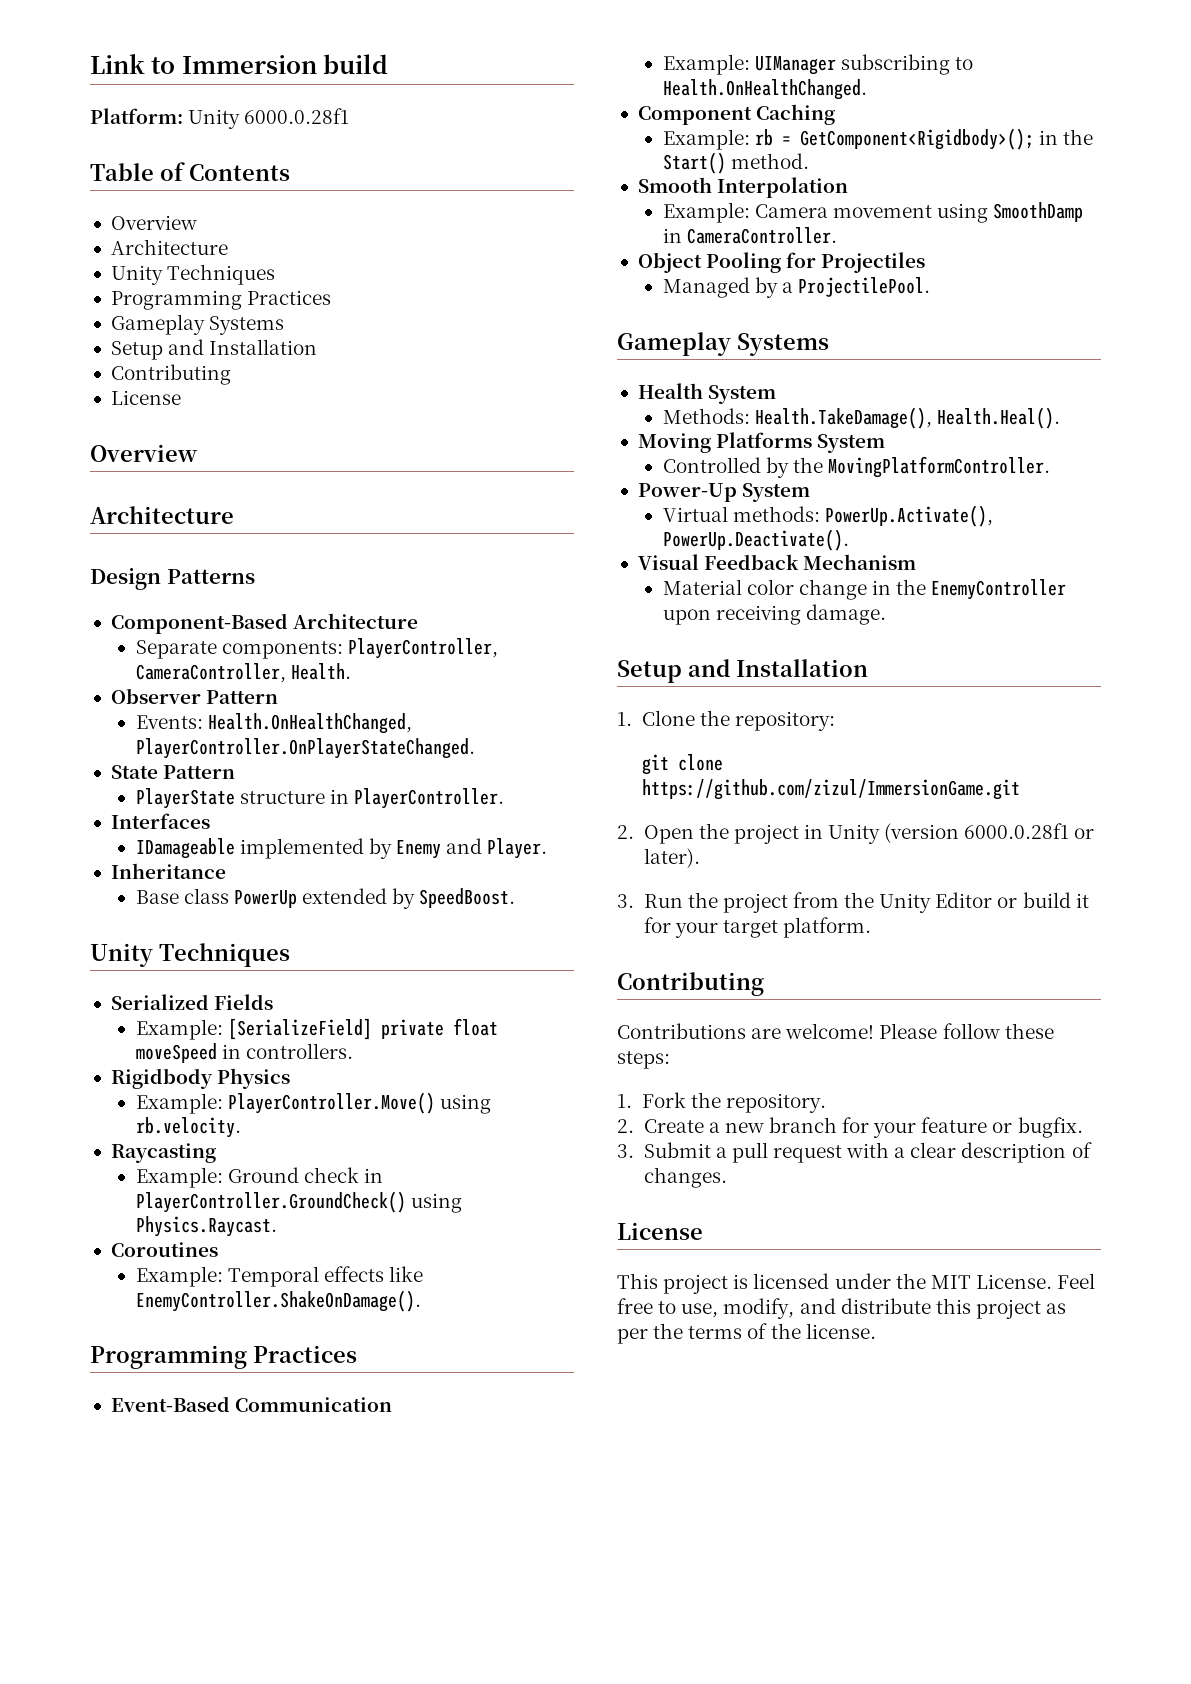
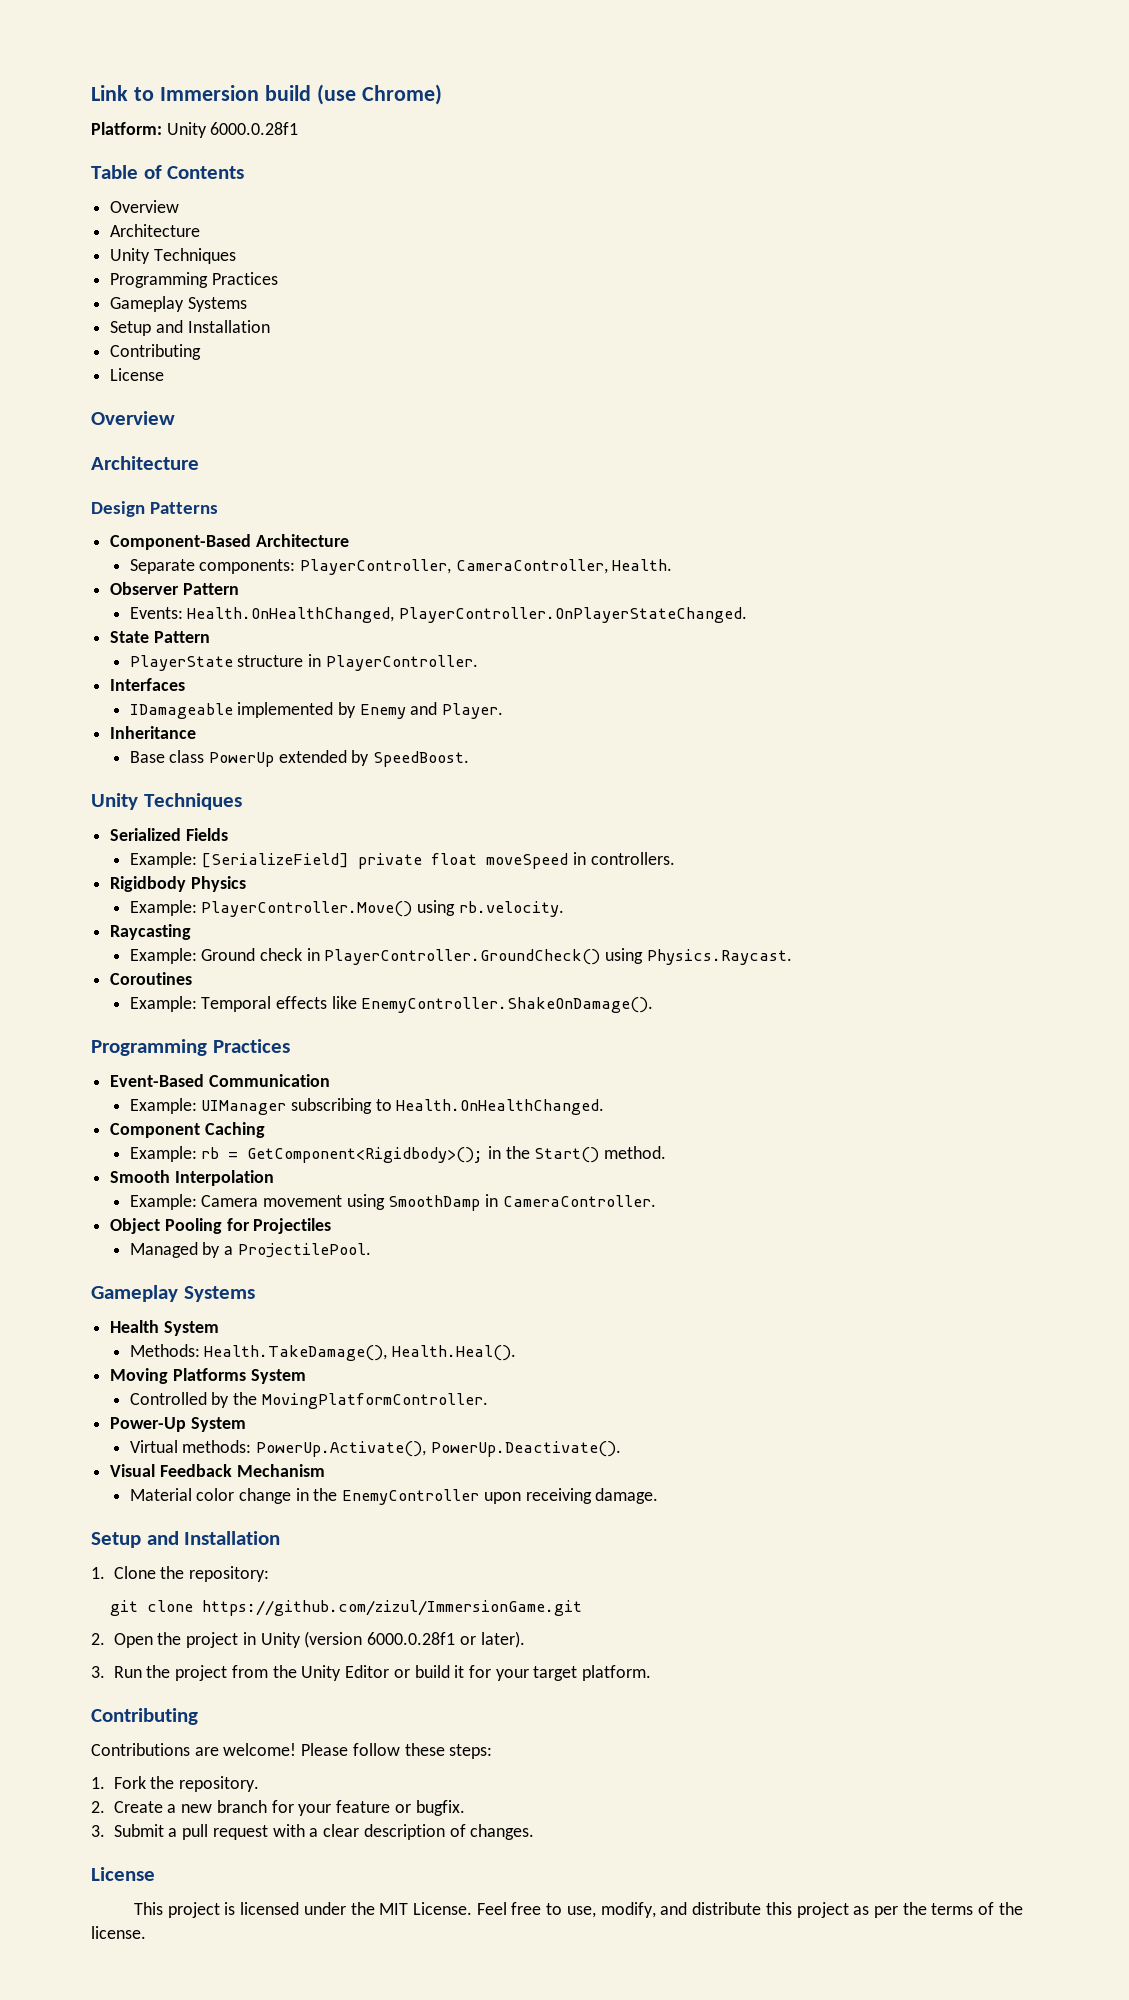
- Link to Immersion build
+ Link to Immersion build (use Chrome)

